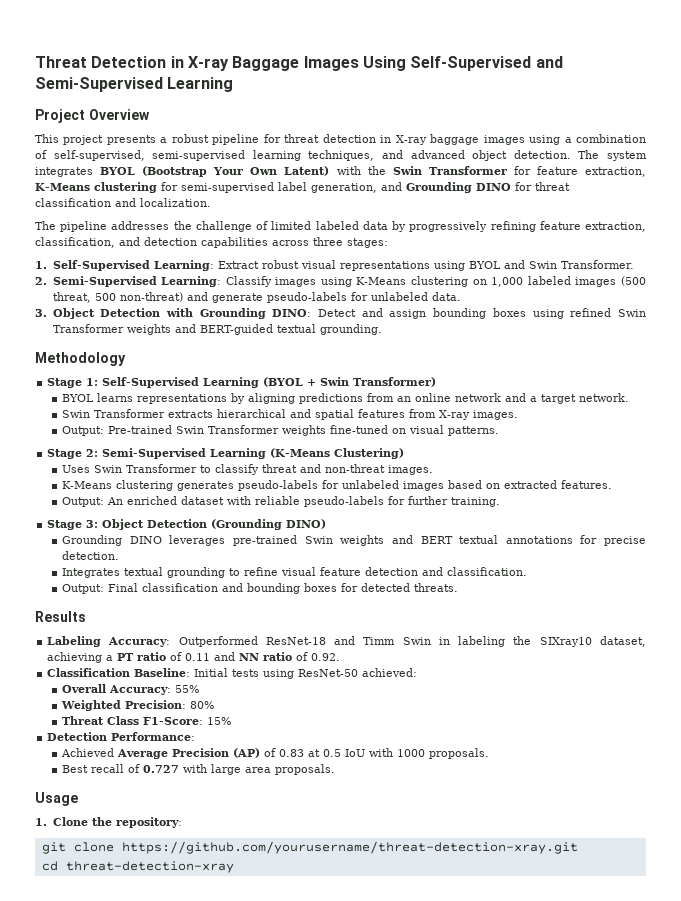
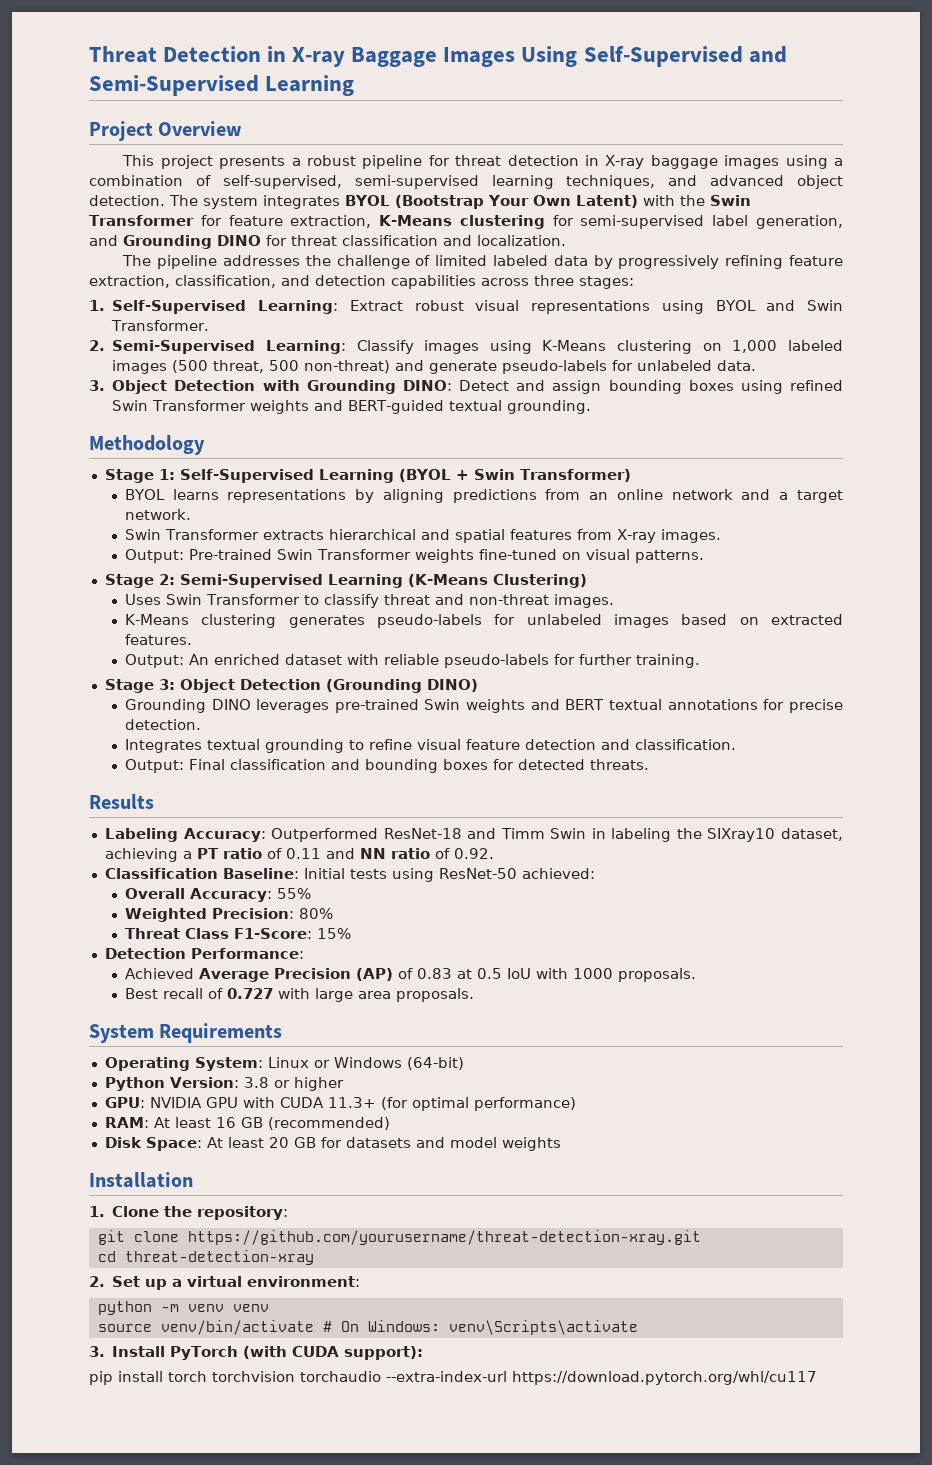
- Usage
+ System Requirements
+ Operating System: Linux or Windows (64-bit)
+ Python Version: 3.8 or higher
+ GPU: NVIDIA GPU with CUDA 11.3+ (for optimal performance)
+ RAM: At least 16 GB (recommended)
+ Disk Space: At least 20 GB for datasets and model weights
+ Installation
+ 2. Set up a virtual environment:
+ python -m venv venv
+ source venv/bin/activate # On Windows: venv\Scripts\activate
+ 3. Install PyTorch (with CUDA support):
+ pip install torch torchvision torchaudio --extra-index-url https://download.pytorch.org/whl/cu117

